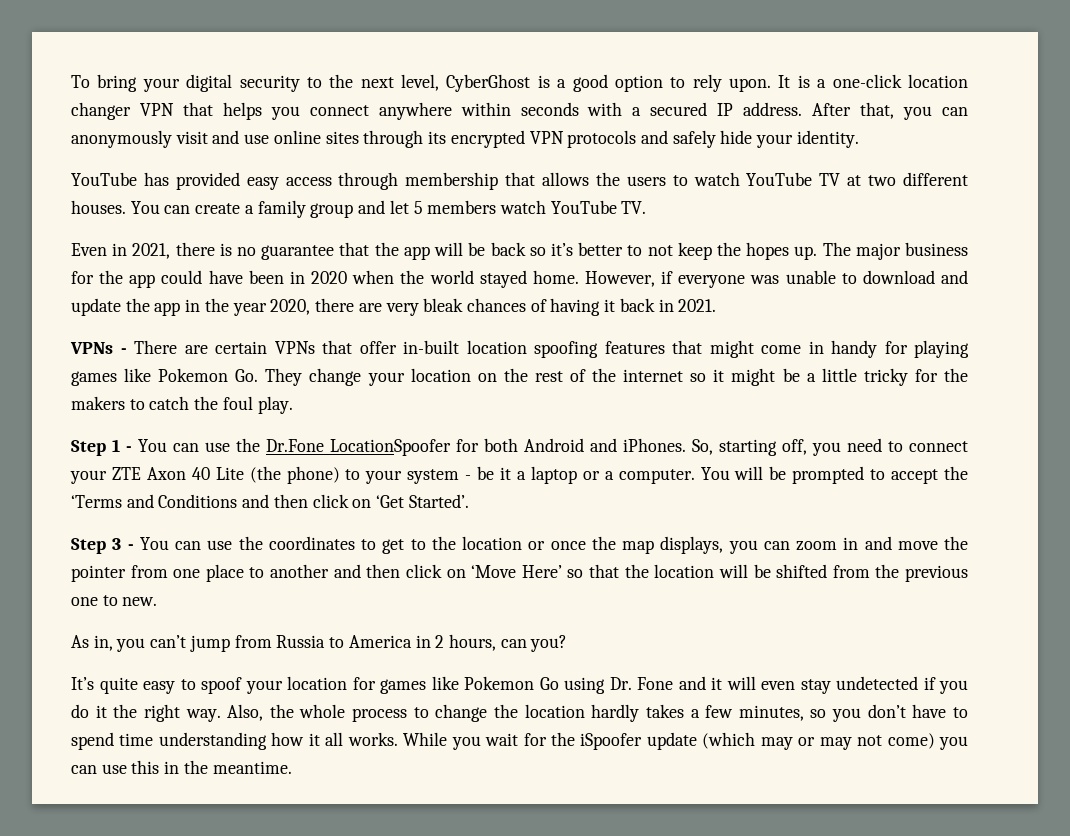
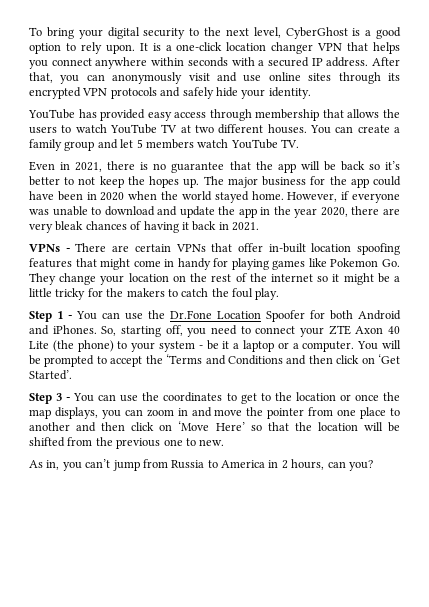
- Step 1 - You can use the Dr.Fone LocationSpoofer for both Android and iPhones.
+ Step 1 - You can use the Dr.Fone Location Spoofer for both Android and iPhones.
- It’s quite easy to spoof your location for games like Pokemon Go using Dr. Fone and it will even stay undetected if you do it the right way. Also, the whole process to change the location hardly takes a few minutes, so you don’t have to spend time understanding how it all works. While you wait for the iSpoofer update (which may or may not come) you can use this in the meantime.

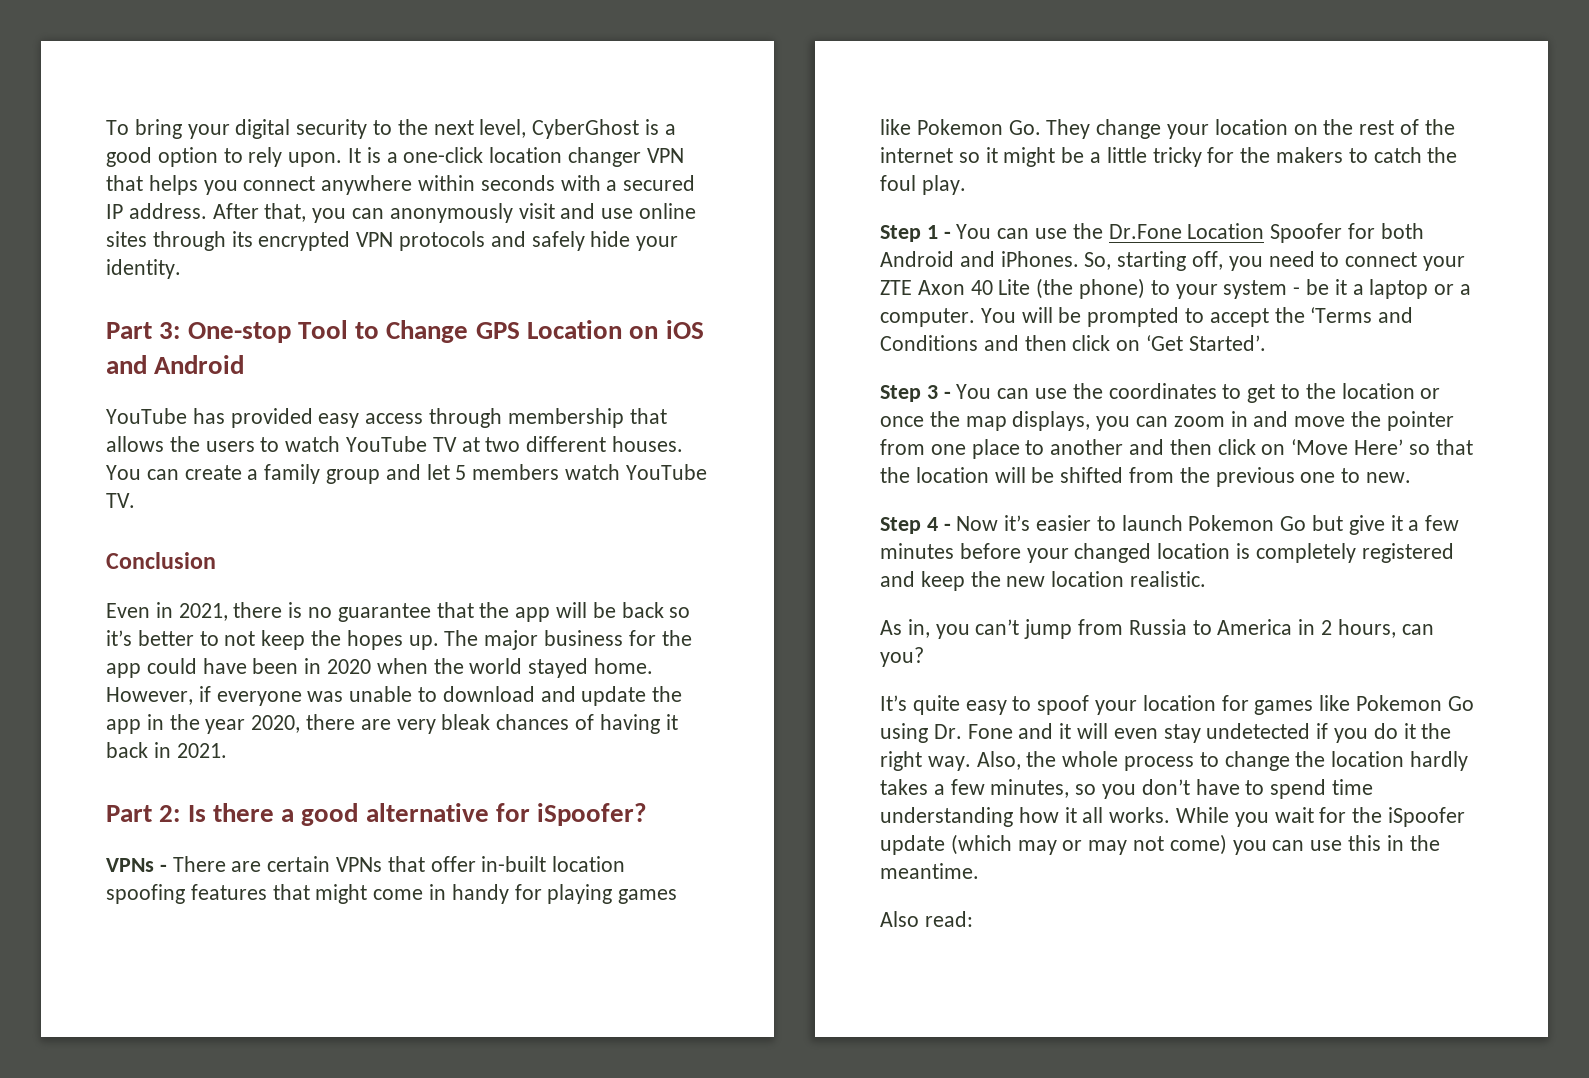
+ Part 3: One-stop Tool to Change GPS Location on iOS and Android
+ Conclusion
+ Part 2: Is there a good alternative for iSpoofer?
+ Step 4 - Now it’s easier to launch Pokemon Go but give it a few minutes before your changed location is completely registered and keep the new location realistic.
+ It’s quite easy to spoof your location for games like Pokemon Go using Dr. Fone and it will even stay undetected if you do it the right way. Also, the whole process to change the location hardly takes a few minutes, so you don’t have to spend time understanding how it all works. While you wait for the iSpoofer update (which may or may not come) you can use this in the meantime.
+ Also read:

